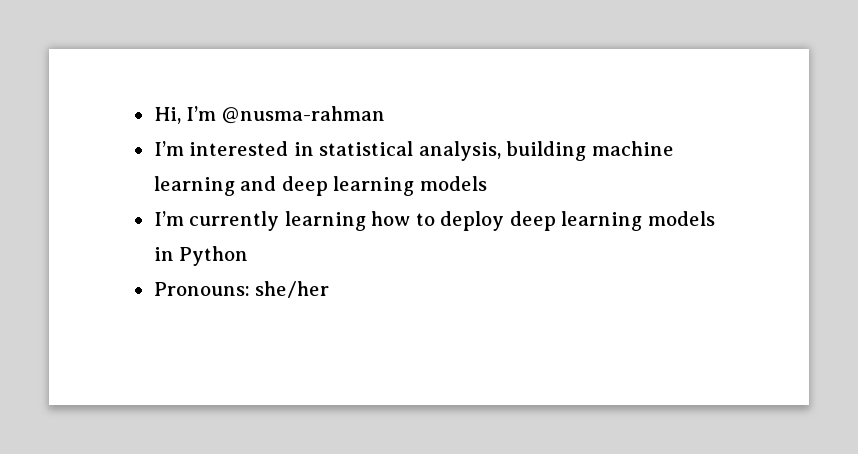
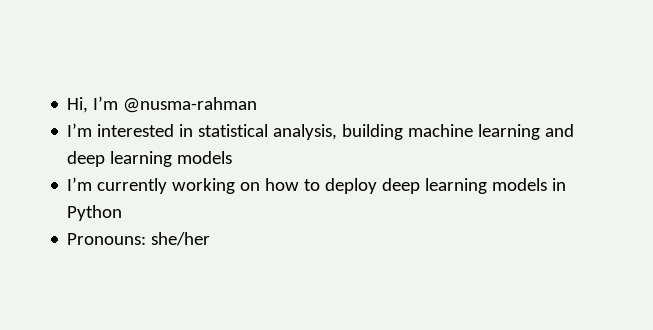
- I’m currently learning how to deploy deep learning models in Python
+ I’m currently working on how to deploy deep learning models in Python

